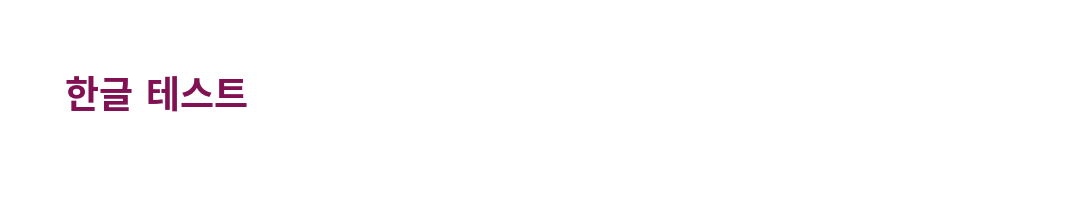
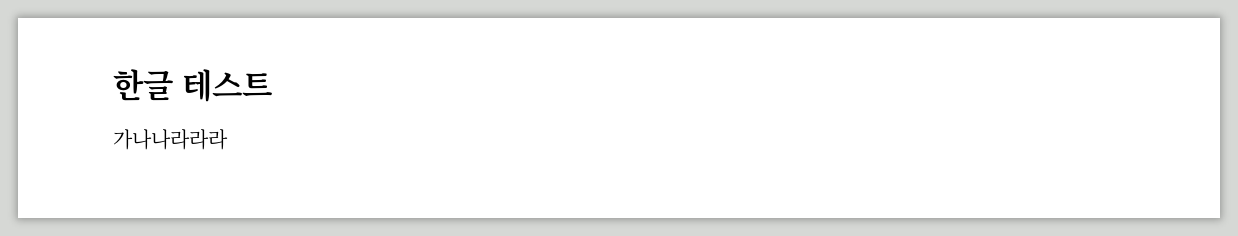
+ 가나나라라라

